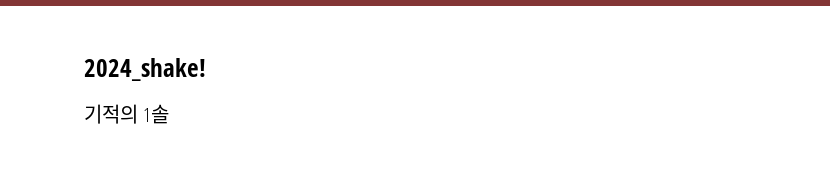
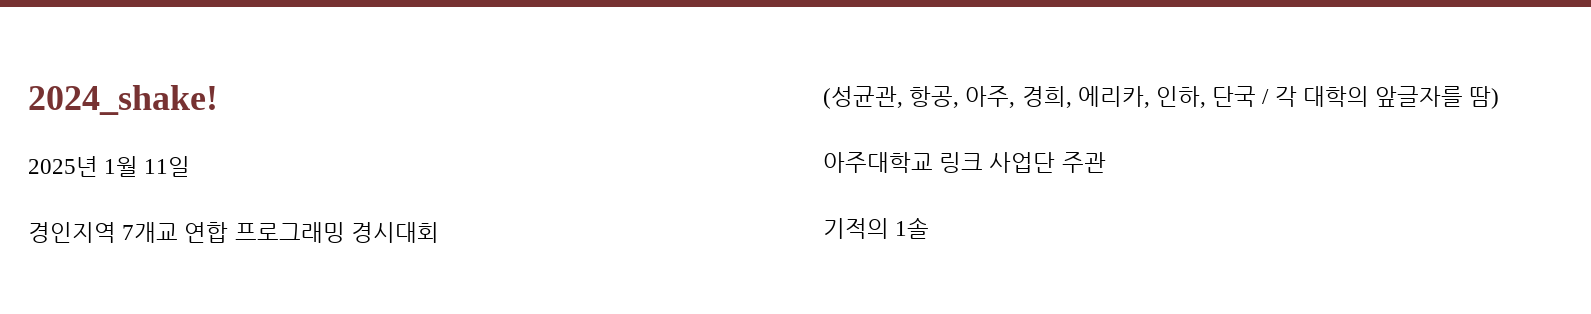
+ 2025년 1월 11일
+ 경인지역 7개교 연합 프로그래밍 경시대회
+ (성균관, 항공, 아주, 경희, 에리카, 인하, 단국 / 각 대학의 앞글자를 땀)
+ 아주대학교 링크 사업단 주관

